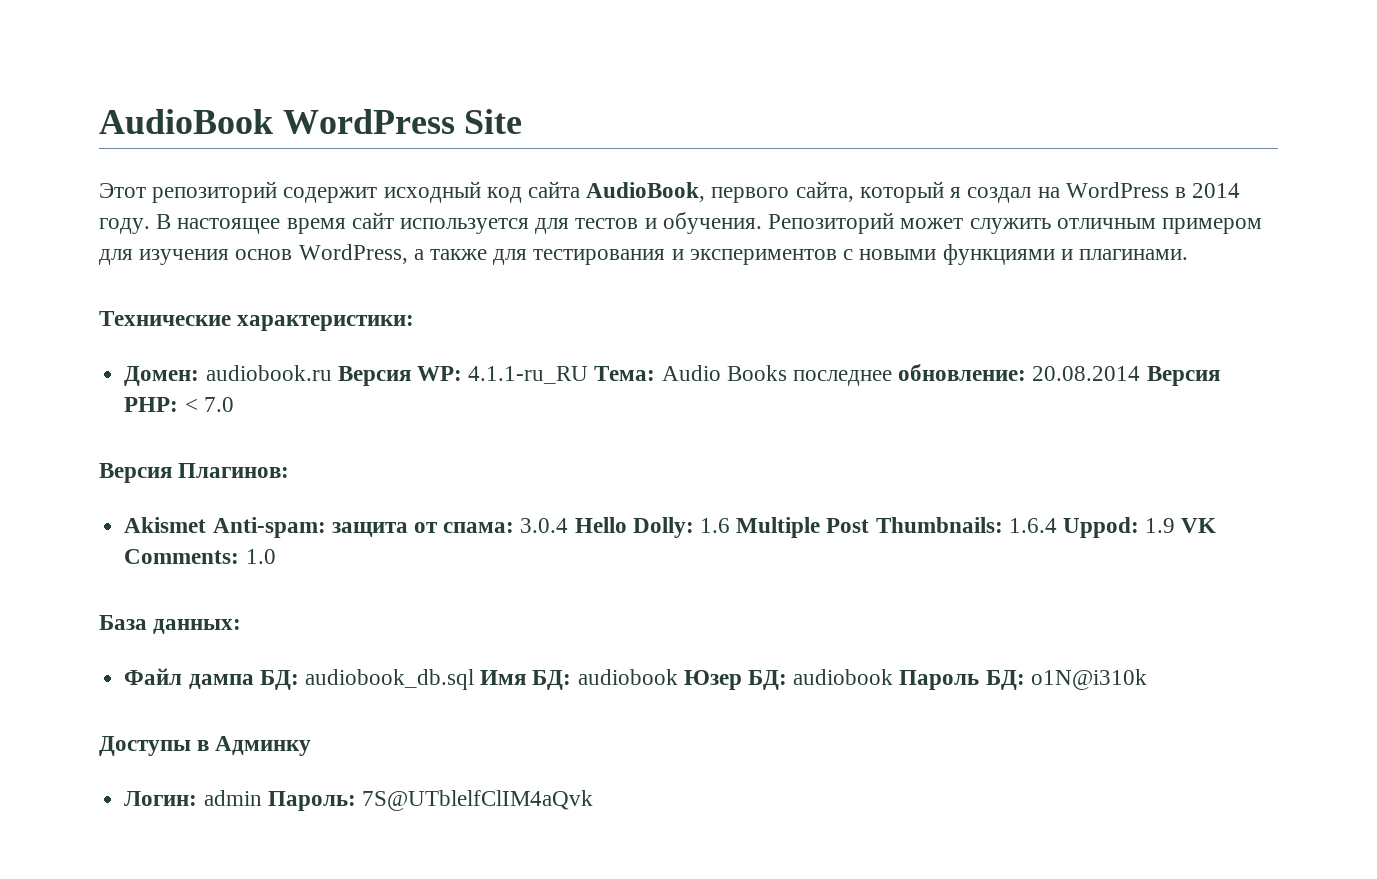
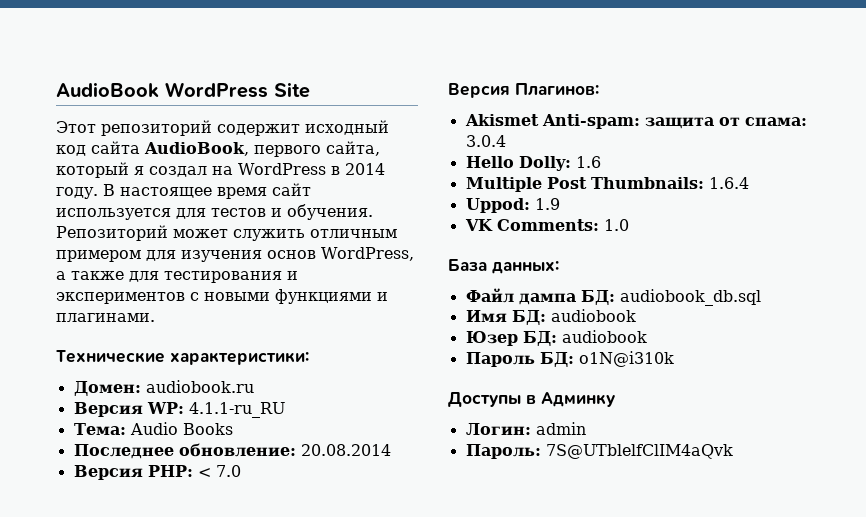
- Домен: audiobook.ru Версия WP: 4.1.1-ru_RU Тема: Audio Books последнее обновление: 20.08.2014 Версия PHP: < 7.0
+ Домен: audiobook.ru
+ Версия WP: 4.1.1-ru_RU
+ Тема: Audio Books
+ Последнее обновление: 20.08.2014
+ Версия PHP: < 7.0
- Akismet Anti-spam: защита от спама: 3.0.4 Hello Dolly: 1.6 Multiple Post Thumbnails: 1.6.4 Uppod: 1.9 VK Comments: 1.0
+ Akismet Anti-spam: защита от спама: 3.0.4
+ Hello Dolly: 1.6
+ Multiple Post Thumbnails: 1.6.4
+ Uppod: 1.9
+ VK Comments: 1.0
- Файл дампа БД: audiobook_db.sql Имя БД: audiobook Юзер БД: audiobook Пароль БД: o1N@i310k
+ Файл дампа БД: audiobook_db.sql
+ Имя БД: audiobook
+ Юзер БД: audiobook
+ Пароль БД: o1N@i310k
- Логин: admin Пароль: 7S@UTblelfClIM4aQvk
+ Логин: admin
+ Пароль: 7S@UTblelfClIM4aQvk

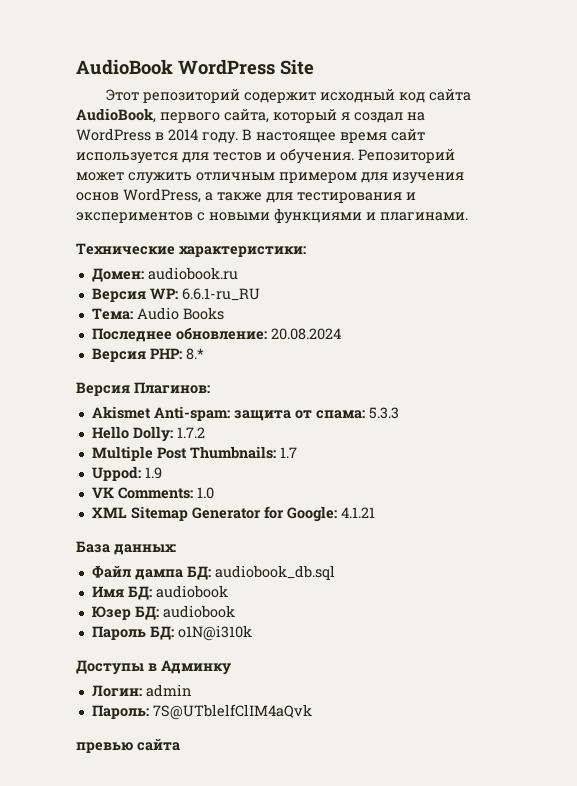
- Версия WP: 4.1.1-ru_RU
+ Версия WP: 6.6.1-ru_RU
- Последнее обновление: 20.08.2014
+ Последнее обновление: 20.08.2024
- Версия PHP: < 7.0
+ Версия PHP: 8.*
- Akismet Anti-spam: защита от спама: 3.0.4
+ Akismet Anti-spam: защита от спама: 5.3.3
- Hello Dolly: 1.6
+ Hello Dolly: 1.7.2
- Multiple Post Thumbnails: 1.6.4
+ Multiple Post Thumbnails: 1.7
+ XML Sitemap Generator for Google: 4.1.21
+ превью сайта

